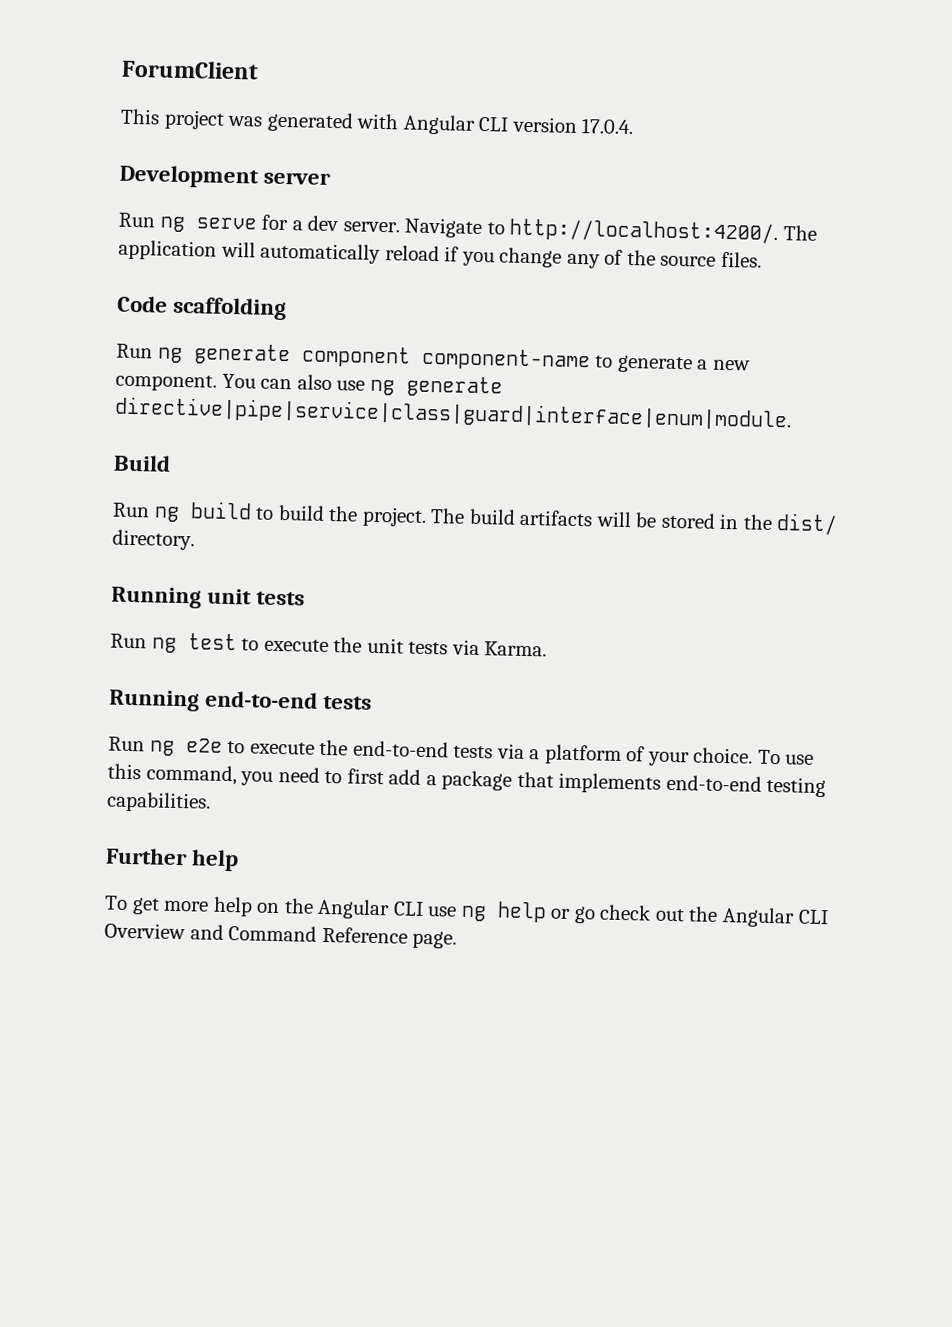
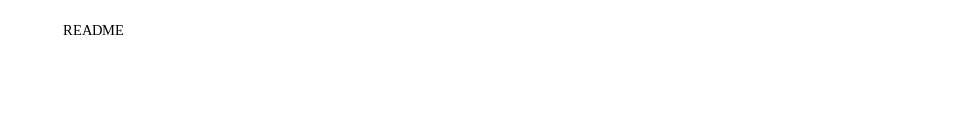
- ForumClient
- This project was generated with Angular CLI version 17.0.4.
- Development server
- Run ng serve for a dev server. Navigate to http://localhost:4200/. The application will automatically reload if you change any of the source files.
- Code scaffolding
- Run ng generate component component-name to generate a new component. You can also use ng generate directive|pipe|service|class|guard|interface|enum|module.
- Build
- Run ng build to build the project. The build artifacts will be stored in the dist/ directory.
- Running unit tests
- Run ng test to execute the unit tests via Karma.
- Running end-to-end tests
- Run ng e2e to execute the end-to-end tests via a platform of your choice. To use this command, you need to first add a package that implements end-to-end testing capabilities.
- Further help
- To get more help on the Angular CLI use ng help or go check out the Angular CLI Overview and Command Reference page.
+ README

